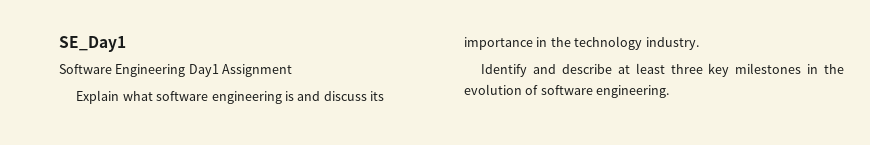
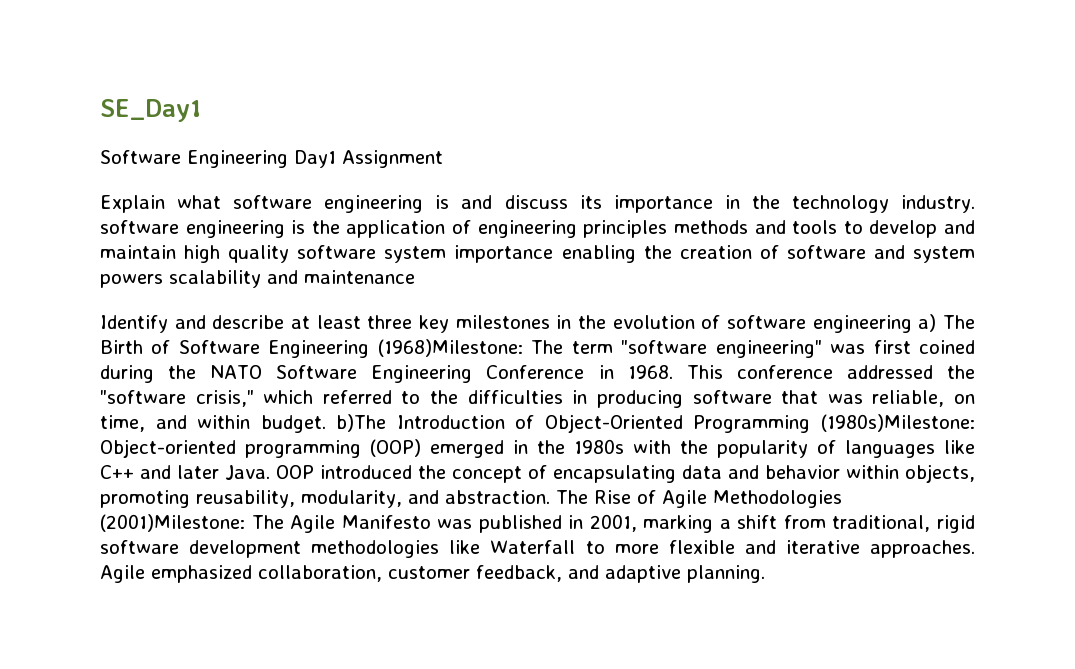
- Explain what software engineering is and discuss its importance in the technology industry.
+ Explain what software engineering is and discuss its importance in the technology industry. software engineering is the application of engineering principles methods and tools to develop and maintain high quality software system importance enabling the creation of software and system powers scalability and maintenance
- Identify and describe at least three key milestones in the evolution of software engineering.
+ Identify and describe at least three key milestones in the evolution of software engineering a) The Birth of Software Engineering (1968)Milestone: The term "software engineering" was first coined during the NATO Software Engineering Conference in 1968. This conference addressed the "software crisis," which referred to the difficulties in producing software that was reliable, on time, and within budget. b)The Introduction of Object-Oriented Programming (1980s)Milestone: Object-oriented programming (OOP) emerged in the 1980s with the popularity of languages like C++ and later Java. OOP introduced the concept of encapsulating data and behavior within objects, promoting reusability, modularity, and abstraction. The Rise of Agile Methodologies (2001)Milestone: The Agile Manifesto was published in 2001, marking a shift from traditional, rigid software development methodologies like Waterfall to more flexible and iterative approaches. Agile emphasized collaboration, customer feedback, and adaptive planning.

